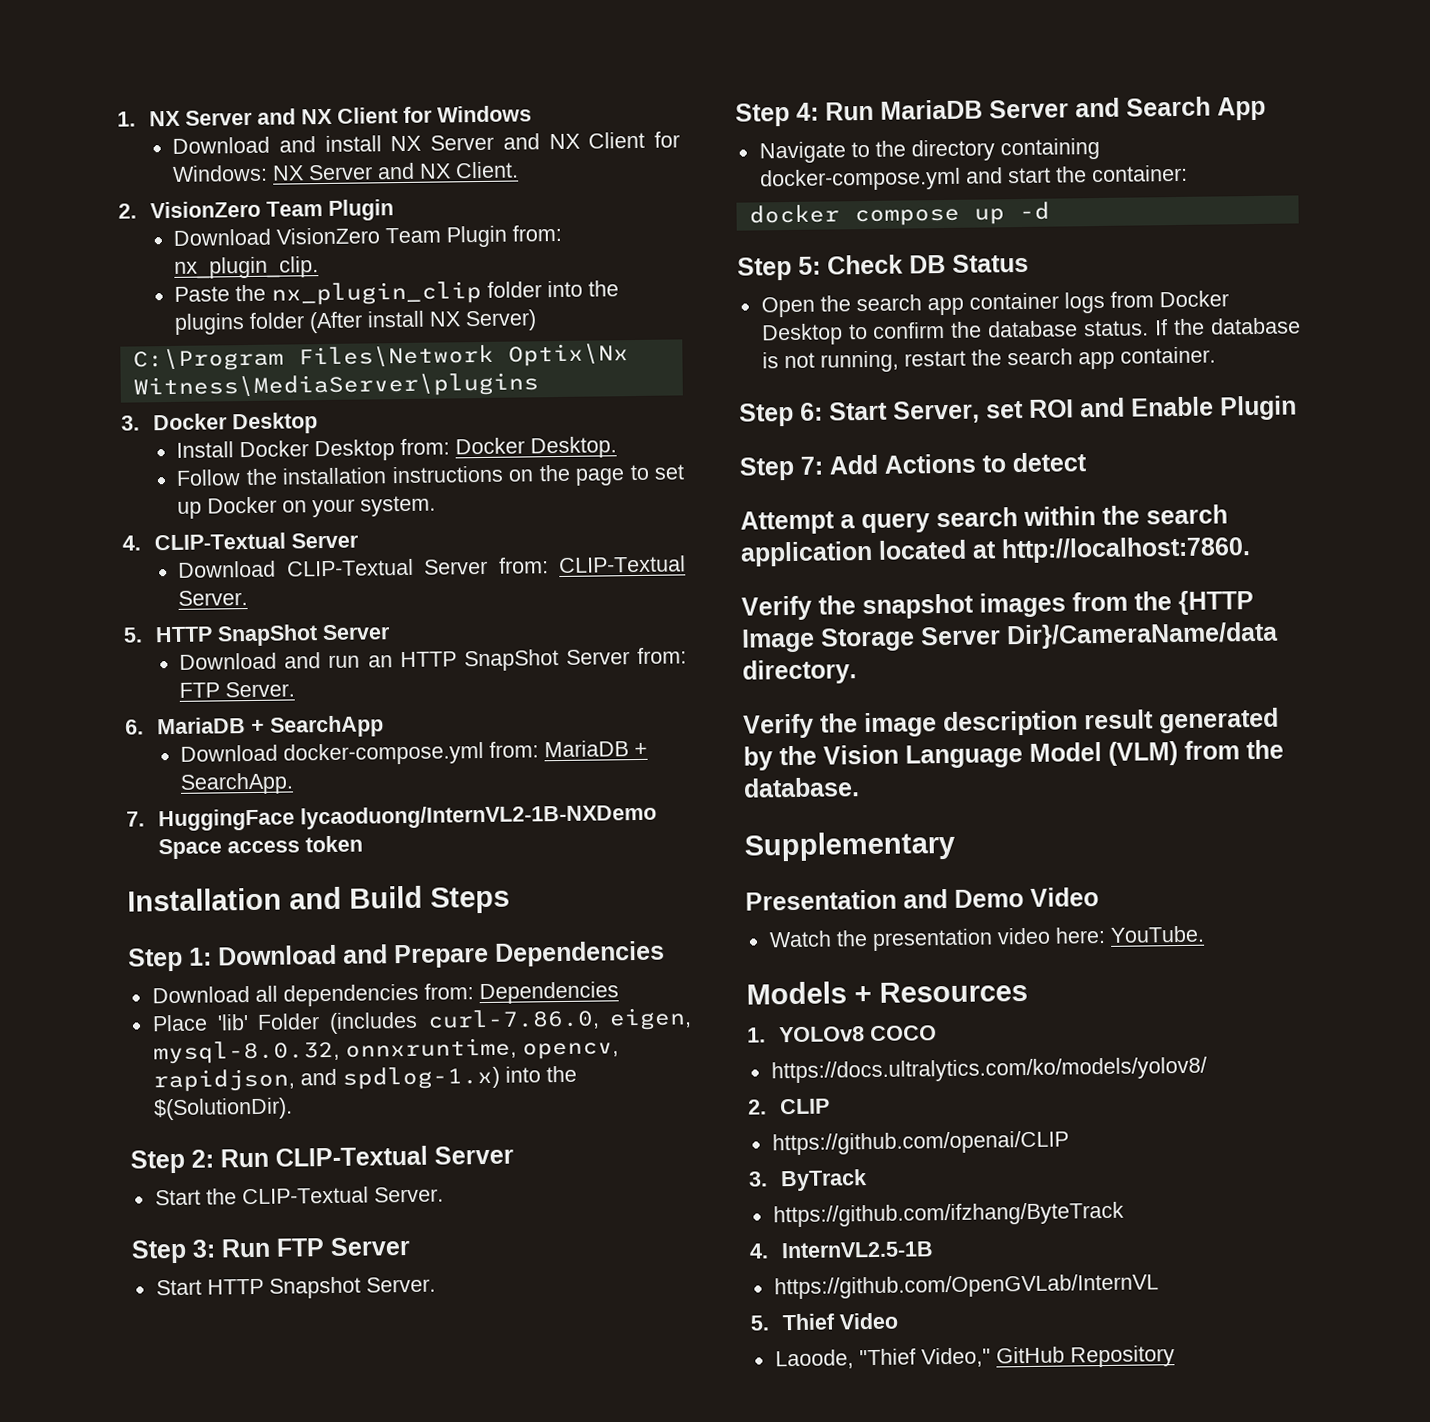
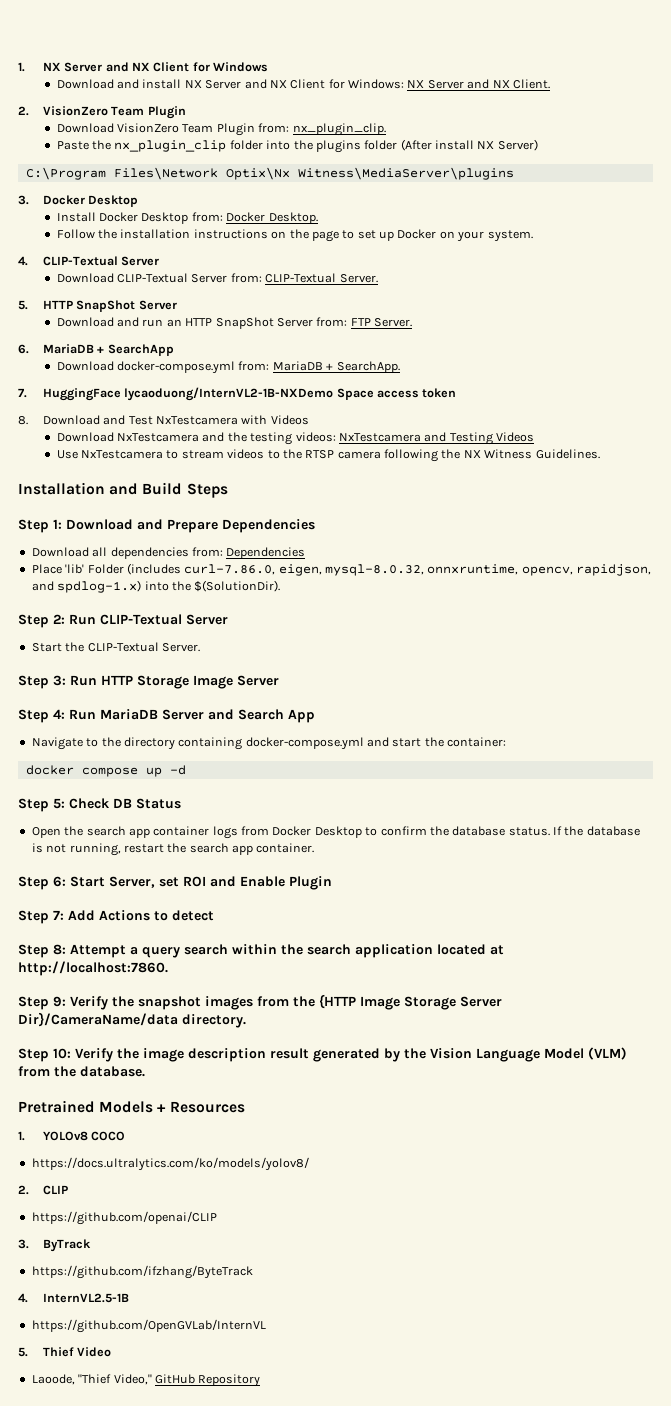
+ 8. Download and Test NxTestcamera with Videos
+ Download NxTestcamera and the testing videos: NxTestcamera and Testing Videos
+ Use NxTestcamera to stream videos to the RTSP camera following the NX Witness Guidelines.
- Step 3: Run FTP Server
- Start HTTP Snapshot Server.
+ Step 3: Run HTTP Storage Image Server
- Attempt a query search within the search application located at http://localhost:7860.
+ Step 8: Attempt a query search within the search application located at http://localhost:7860.
- Verify the snapshot images from the {HTTP Image Storage Server Dir}/CameraName/data directory.
+ Step 9: Verify the snapshot images from the {HTTP Image Storage Server Dir}/CameraName/data directory.
- Verify the image description result generated by the Vision Language Model (VLM) from the database.
+ Step 10: Verify the image description result generated by the Vision Language Model (VLM) from the database.
- Supplementary
- Presentation and Demo Video
- Watch the presentation video here: YouTube.
- Models + Resources
+ Pretrained Models + Resources

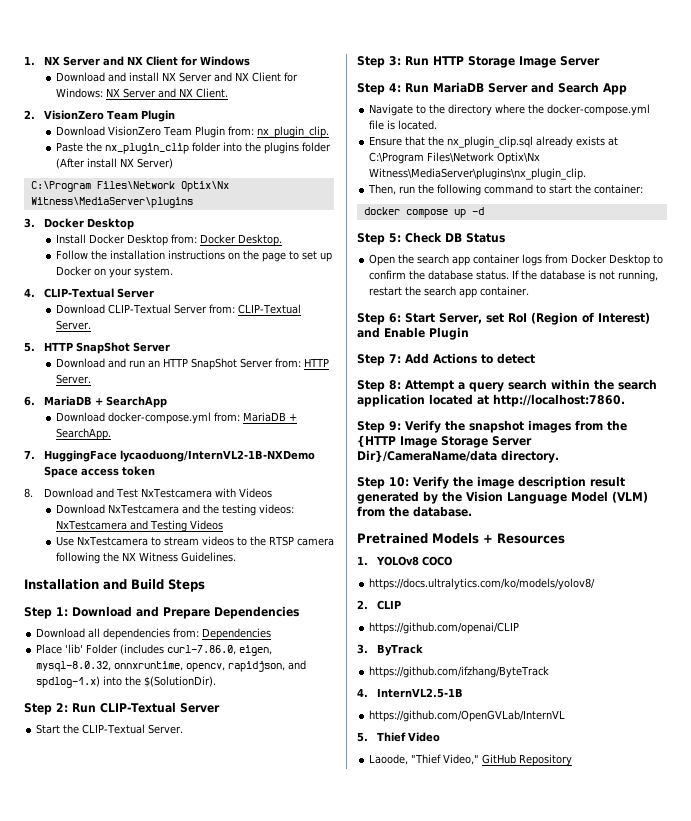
- Download and run an HTTP SnapShot Server from: FTP Server.
+ Download and run an HTTP SnapShot Server from: HTTP Server.
- Navigate to the directory containing docker-compose.yml and start the container:
+ Navigate to the directory where the docker-compose.yml file is located.
+ Ensure that the nx_plugin_clip.sql already exists at C:\Program Files\Network Optix\Nx Witness\MediaServer\plugins\nx_plugin_clip.
+ Then, run the following command to start the container:
- Step 6: Start Server, set ROI and Enable Plugin
+ Step 6: Start Server, set RoI (Region of Interest) and Enable Plugin

